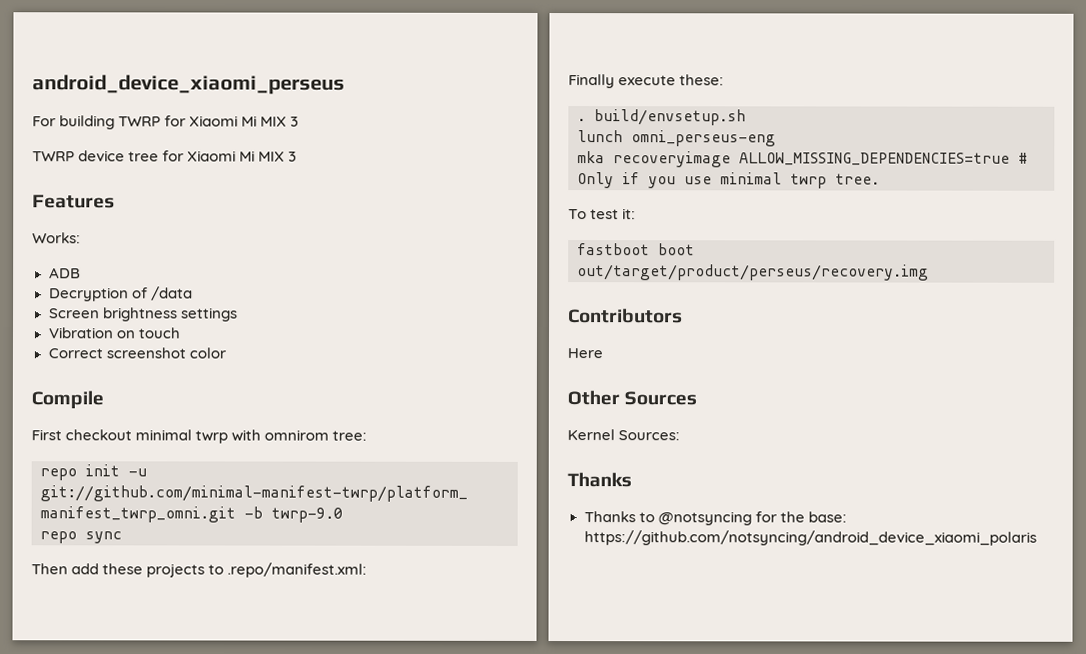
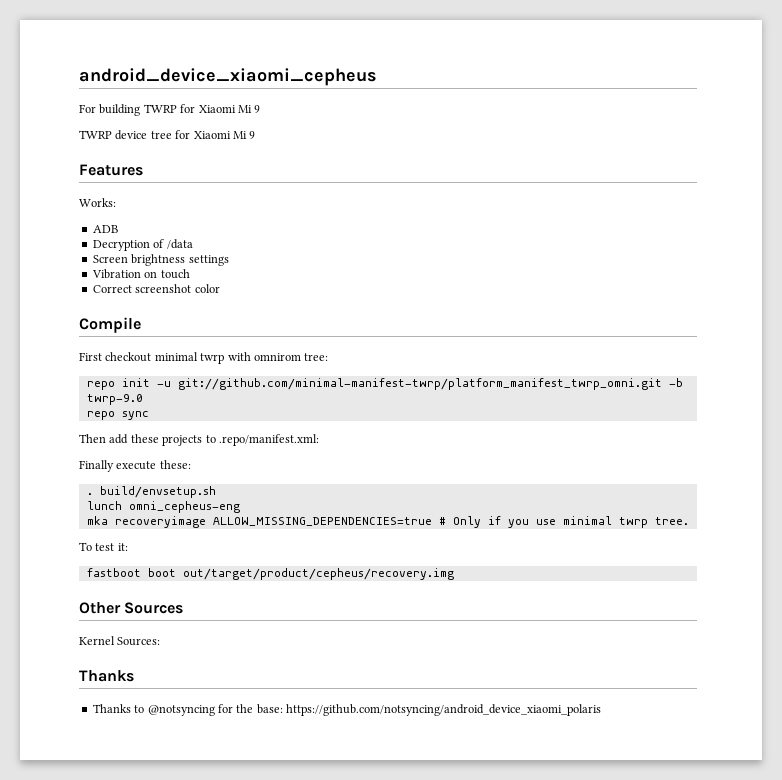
- android_device_xiaomi_perseus
+ android_device_xiaomi_cepheus
- For building TWRP for Xiaomi Mi MIX 3
+ For building TWRP for Xiaomi Mi 9
- TWRP device tree for Xiaomi Mi MIX 3
+ TWRP device tree for Xiaomi Mi 9
- lunch omni_perseus-eng
+ lunch omni_cepheus-eng
- fastboot boot out/target/product/perseus/recovery.img
- Contributors
- Here
+ fastboot boot out/target/product/cepheus/recovery.img

